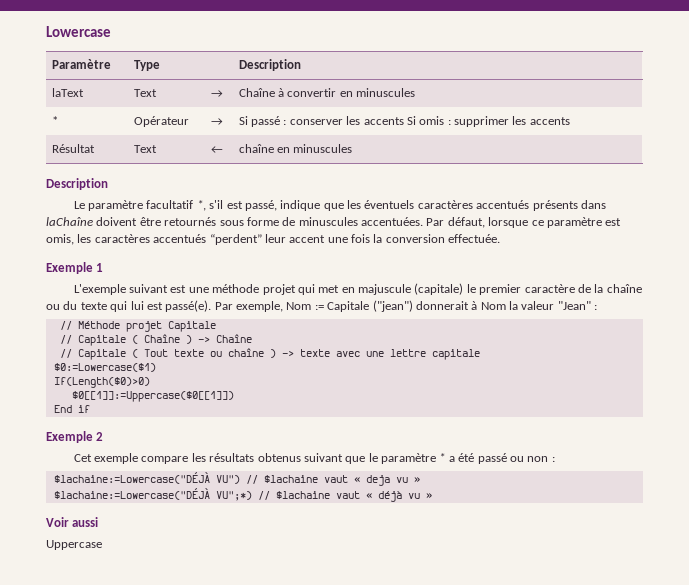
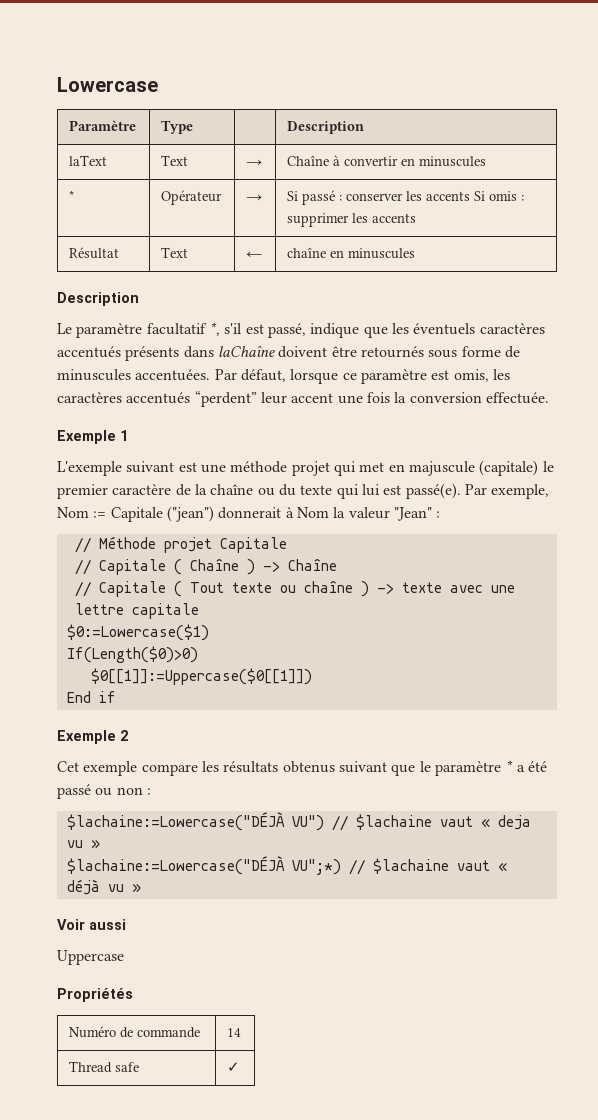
+ Propriétés
+ Numéro de commande | 14
+ Thread safe | ✓

